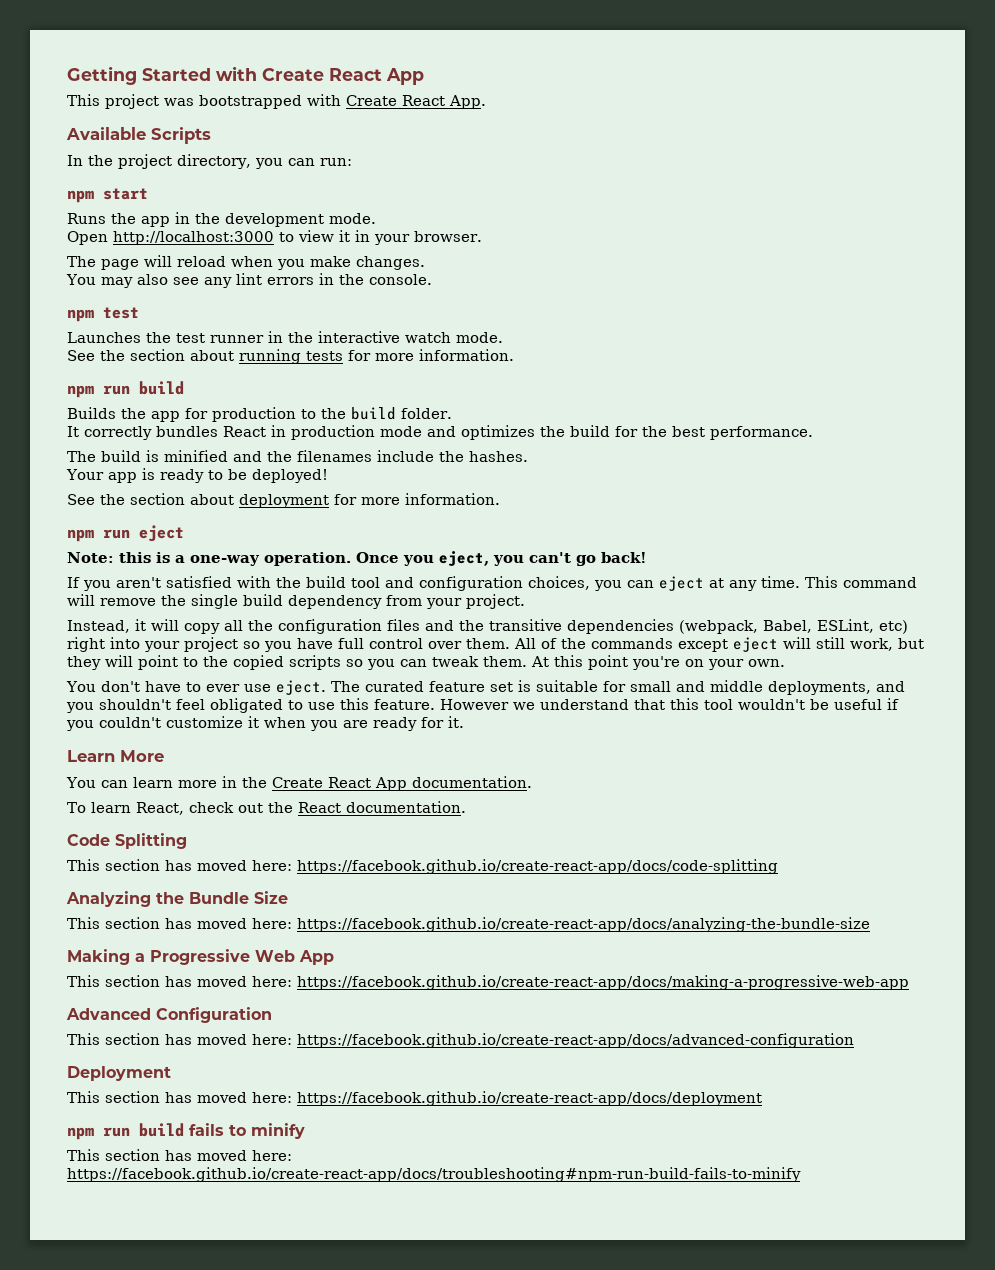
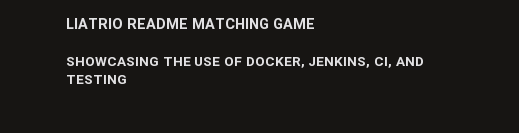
- Getting Started with Create React App
- This project was bootstrapped with Create React App.
- Available Scripts
- In the project directory, you can run:
- npm start
- Runs the app in the development mode.
- Open http://localhost:3000 to view it in your browser.
- The page will reload when you make changes.
- You may also see any lint errors in the console.
- npm test
- Launches the test runner in the interactive watch mode.
- See the section about running tests for more information.
- npm run build
- Builds the app for production to the build folder.
- It correctly bundles React in production mode and optimizes the build for the best performance.
- The build is minified and the filenames include the hashes.
- Your app is ready to be deployed!
- See the section about deployment for more information.
- npm run eject
- Note: this is a one-way operation. Once you eject, you can't go back!
- If you aren't satisfied with the build tool and configuration choices, you can eject at any time. This command will remove the single build dependency from your project.
- Instead, it will copy all the configuration files and the transitive dependencies (webpack, Babel, ESLint, etc) right into your project so you have full control over them. All of the commands except eject will still work, but they will point to the copied scripts so you can tweak them. At this point you're on your own.
- You don't have to ever use eject. The curated feature set is suitable for small and middle deployments, and you shouldn't feel obligated to use this feature. However we understand that this tool wouldn't be useful if you couldn't customize it when you are ready for it.
- Learn More
- You can learn more in the Create React App documentation.
- To learn React, check out the React documentation.
- Code Splitting
- This section has moved here: https://facebook.github.io/create-react-app/docs/code-splitting
- Analyzing the Bundle Size
- This section has moved here: https://facebook.github.io/create-react-app/docs/analyzing-the-bundle-size
- Making a Progressive Web App
- This section has moved here: https://facebook.github.io/create-react-app/docs/making-a-progressive-web-app
- Advanced Configuration
- This section has moved here: https://facebook.github.io/create-react-app/docs/advanced-configuration
- Deployment
- This section has moved here: https://facebook.github.io/create-react-app/docs/deployment
- npm run build fails to minify
- This section has moved here: https://facebook.github.io/create-react-app/docs/troubleshooting#npm-run-build-fails-to-minify
+ LIATRIO README MATCHING GAME
+ SHOWCASING THE USE OF DOCKER, JENKINS, CI, AND TESTING

